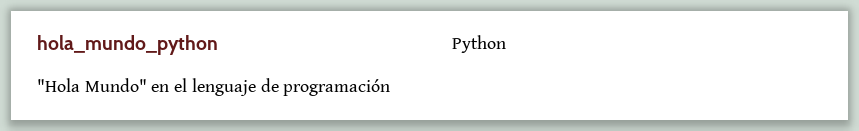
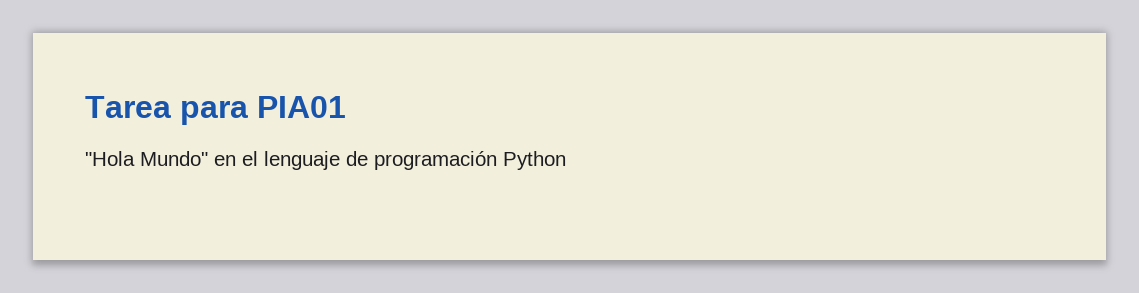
- hola_mundo_python
+ Tarea para PIA01

